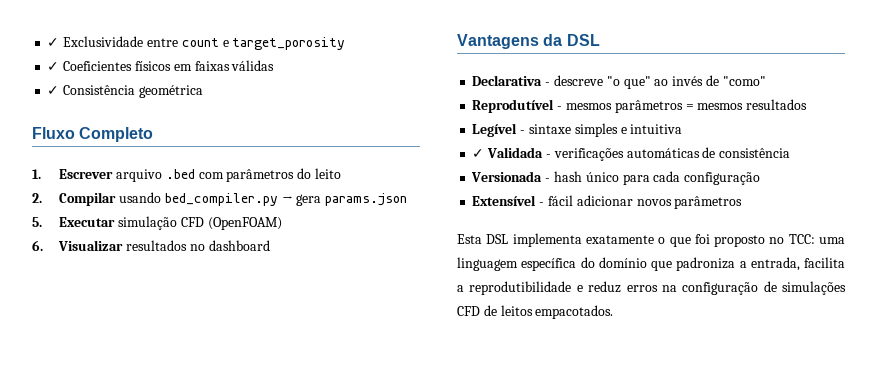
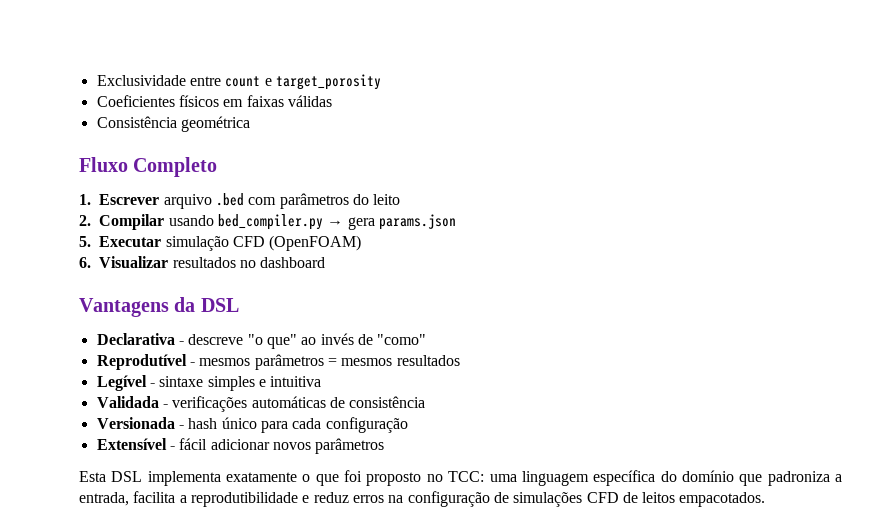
- ✓ Exclusividade entre count e target_porosity
+ Exclusividade entre count e target_porosity
- ✓ Coeficientes físicos em faixas válidas
+ Coeficientes físicos em faixas válidas
- ✓ Consistência geométrica
+ Consistência geométrica
- ✓ Validada - verificações automáticas de consistência
+ Validada - verificações automáticas de consistência

